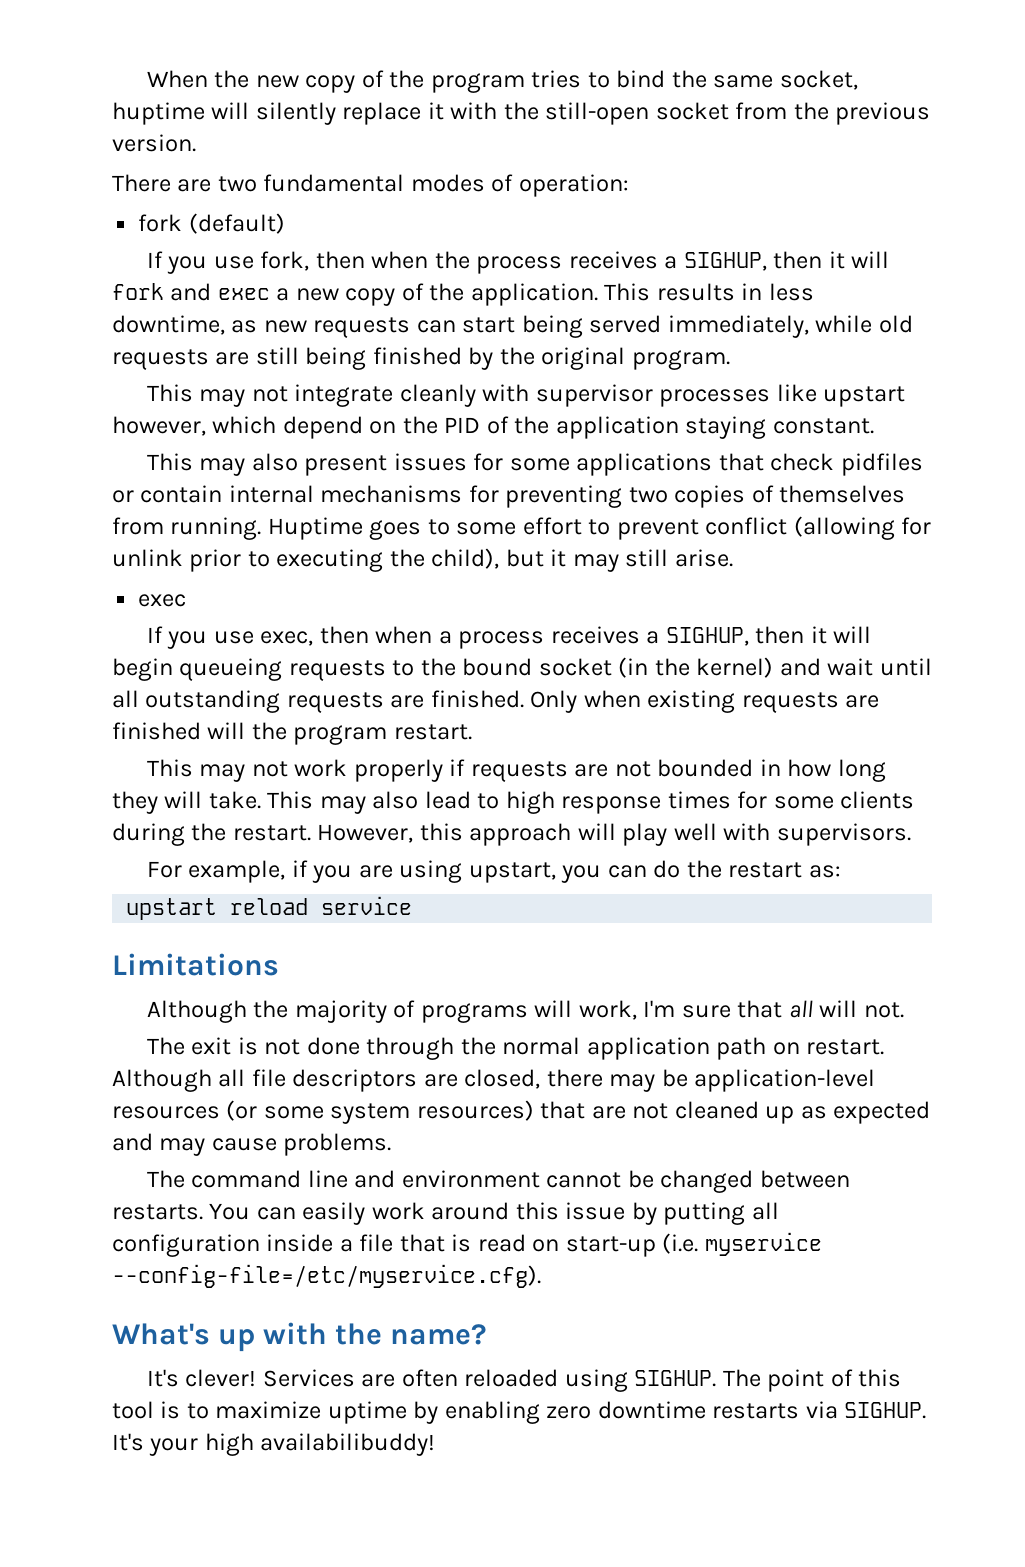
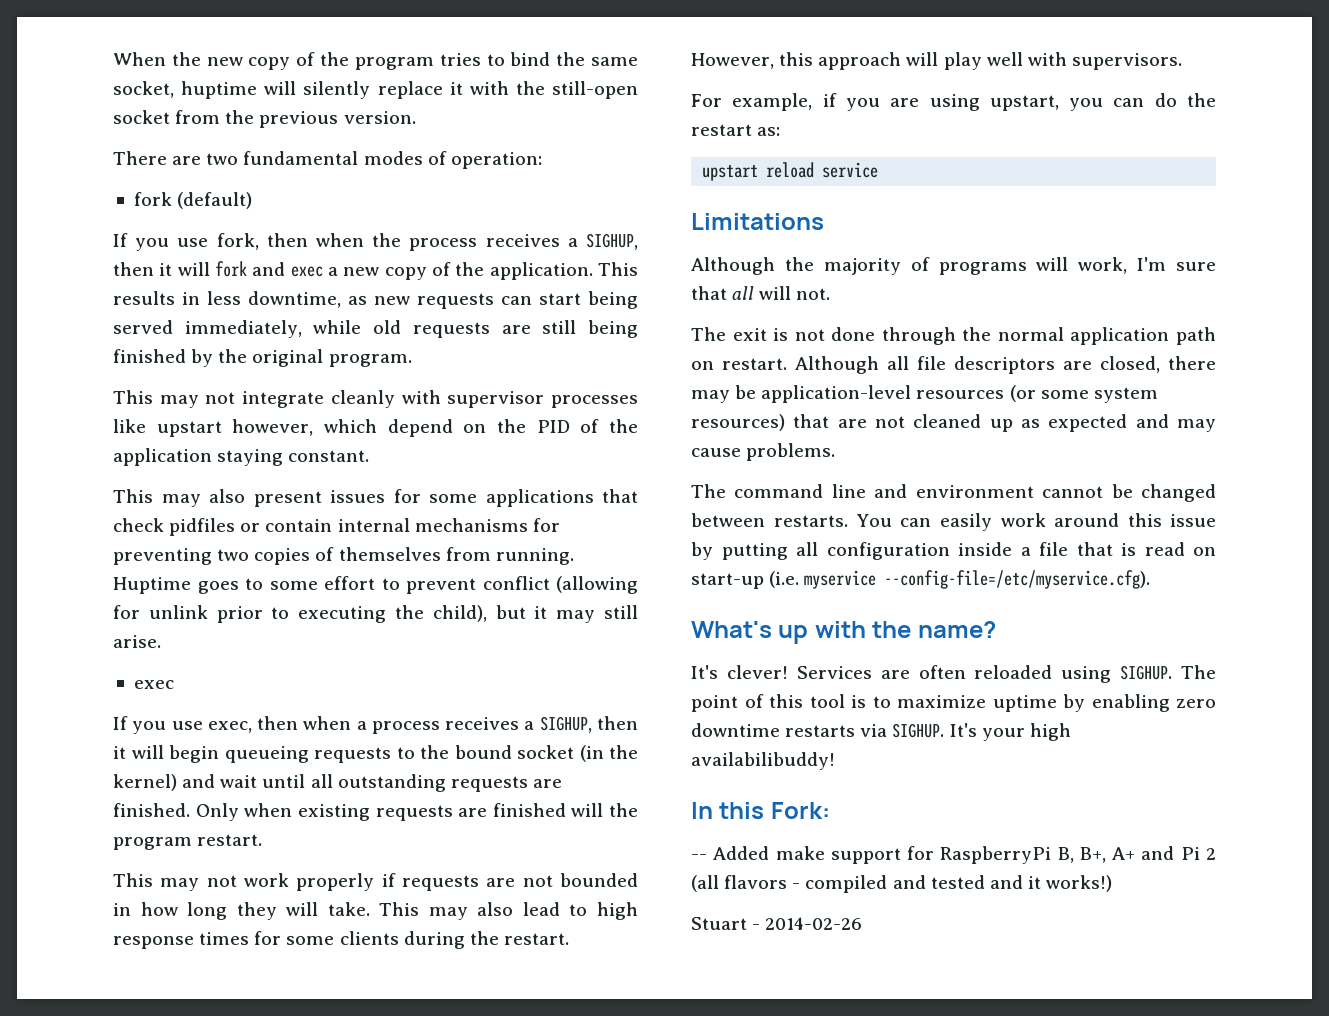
+ In this Fork:
+ -- Added make support for RaspberryPi B, B+, A+ and Pi 2 (all flavors - compiled and tested and it works!)
+ Stuart - 2014-02-26

